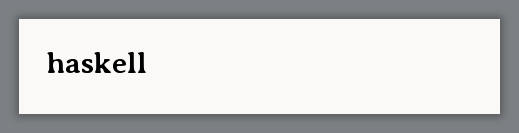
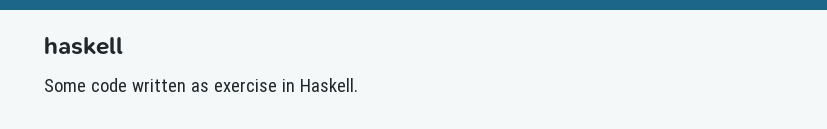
+ Some code written as exercise in Haskell.

